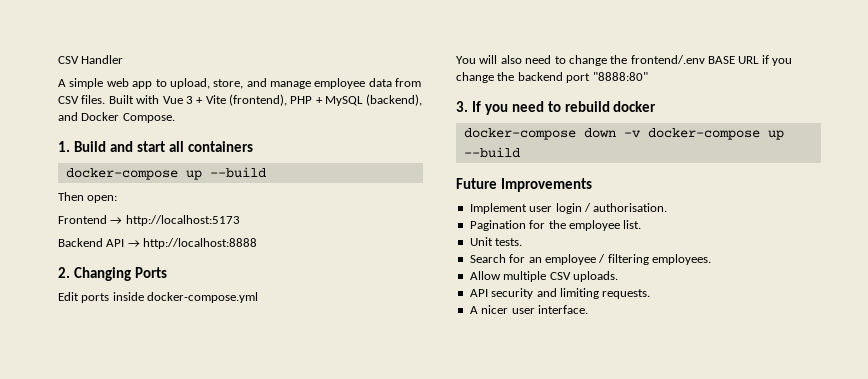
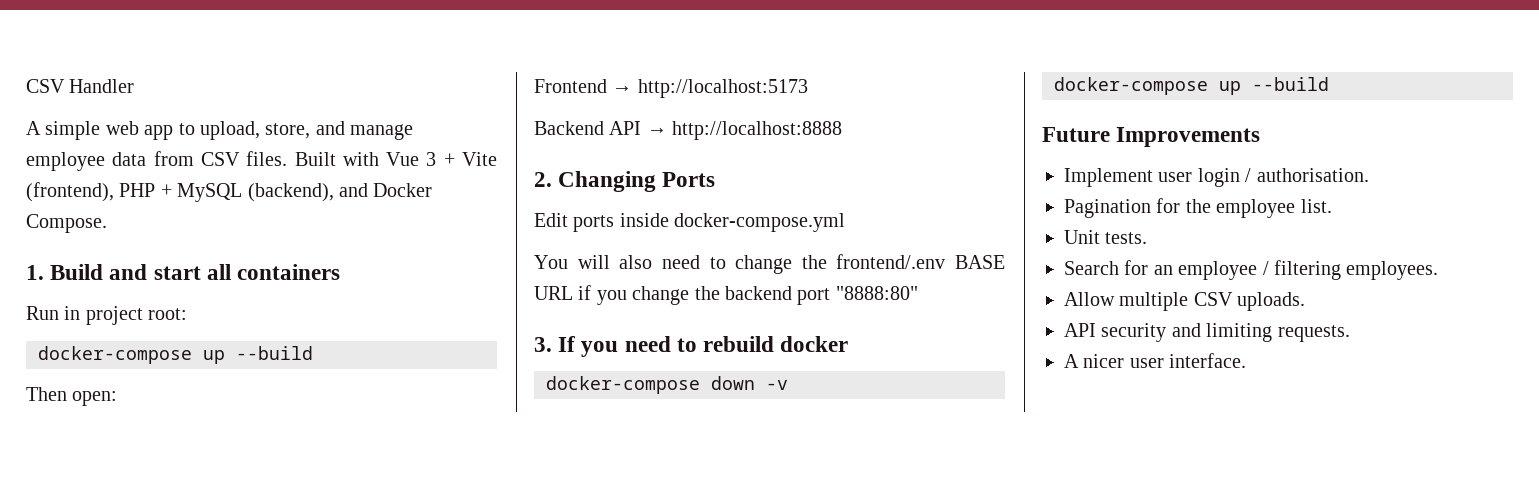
+ Run in project root:
- docker-compose down -v docker-compose up --build
+ docker-compose down -v
+ docker-compose up --build

